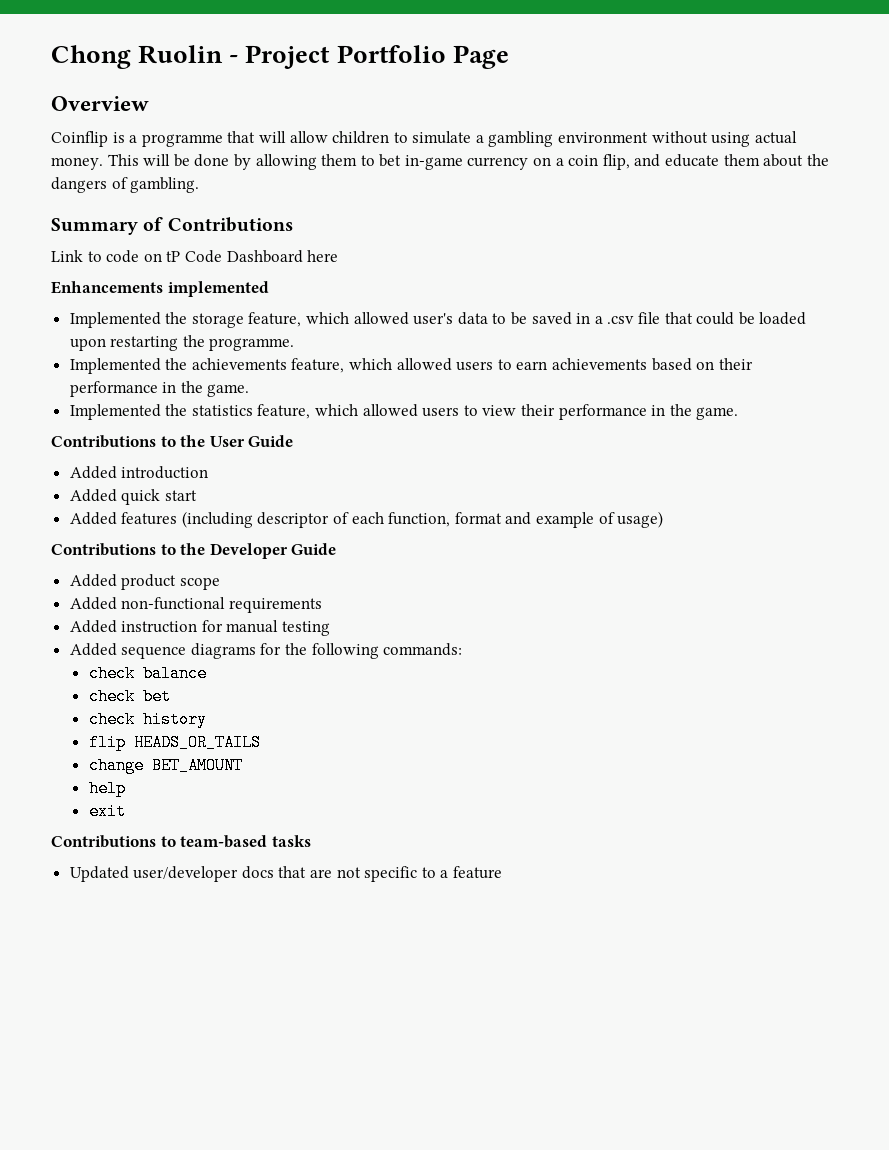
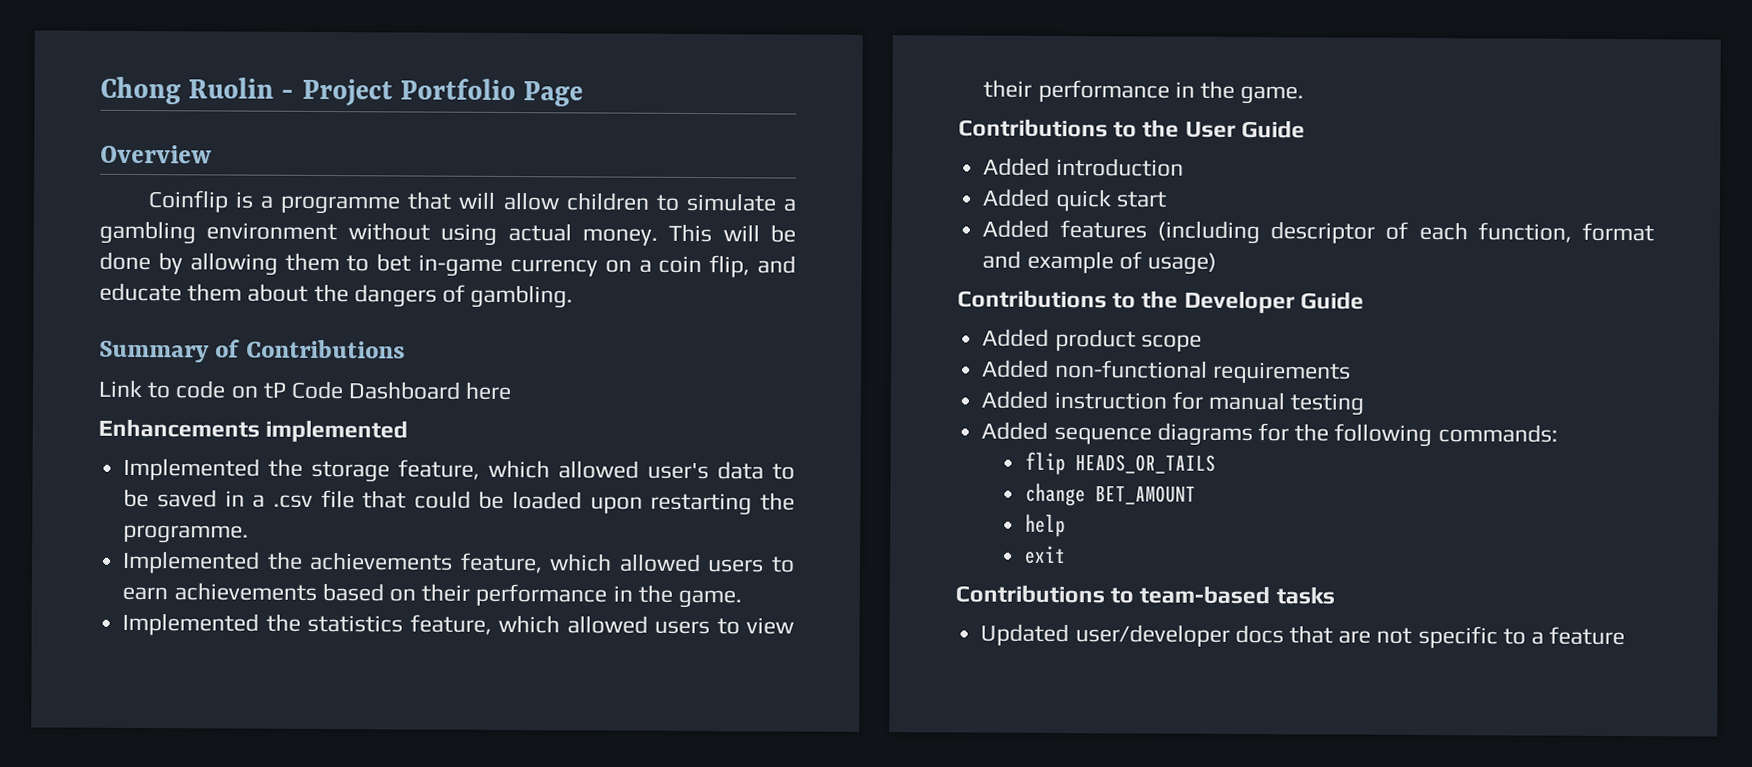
- check balance
- check bet
- check history

